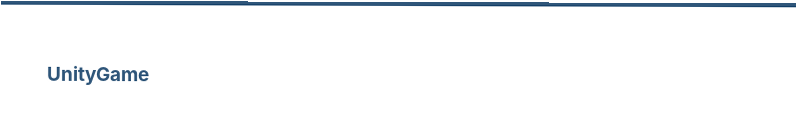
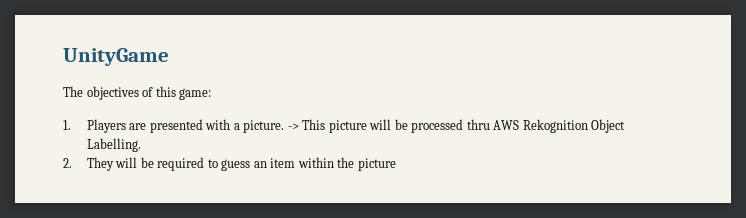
+ The objectives of this game:
+ 1. Players are presented with a picture. -> This picture will be processed thru AWS Rekognition Object Labelling.
+ 2. They will be required to guess an item within the picture

